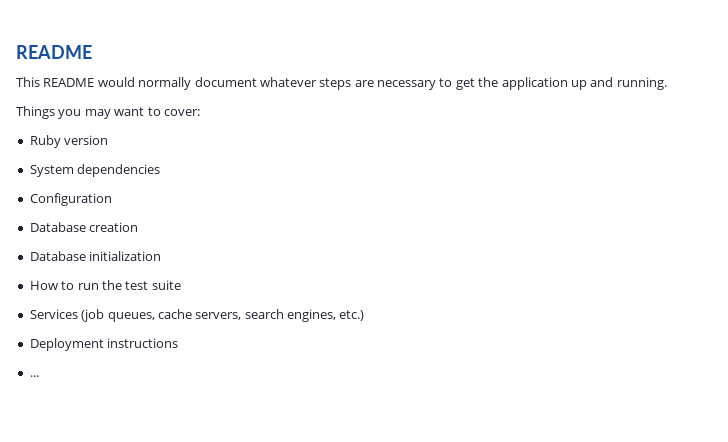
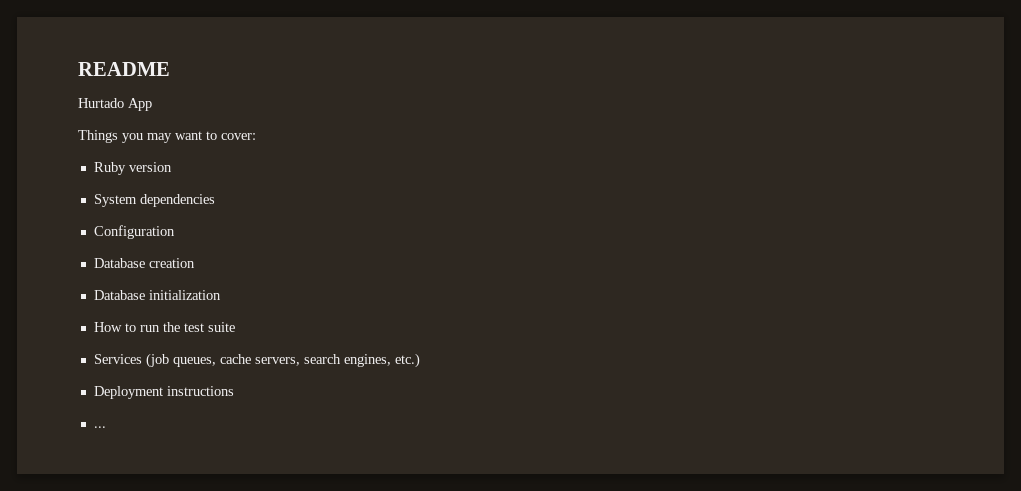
- This README would normally document whatever steps are necessary to get the application up and running.
+ Hurtado App

